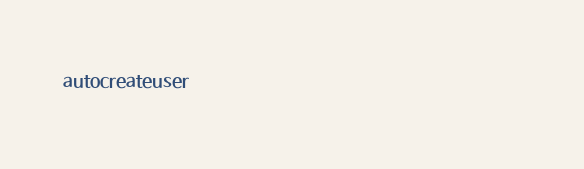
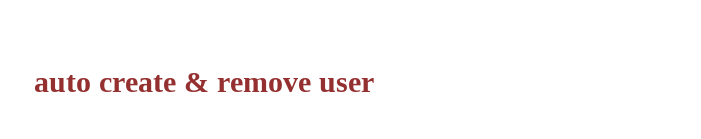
- autocreateuser
+ auto create & remove user

